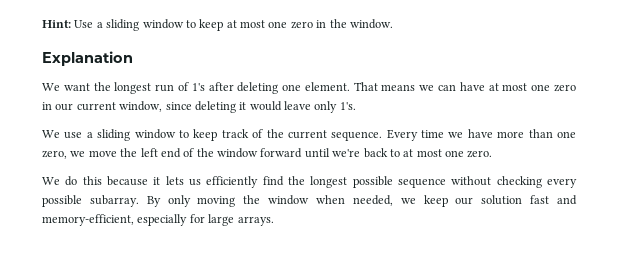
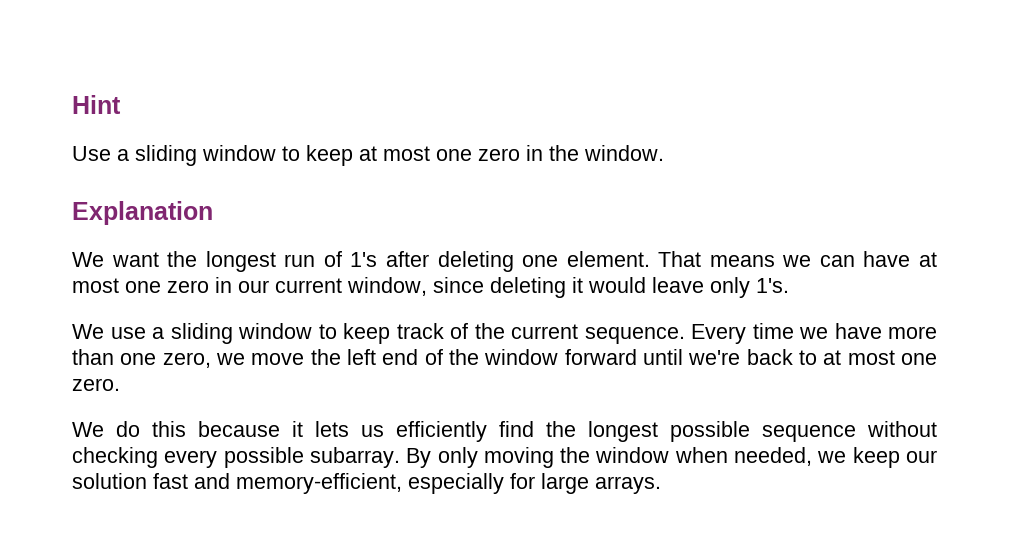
- Hint: Use a sliding window to keep at most one zero in the window.
+ Hint
+ Use a sliding window to keep at most one zero in the window.

